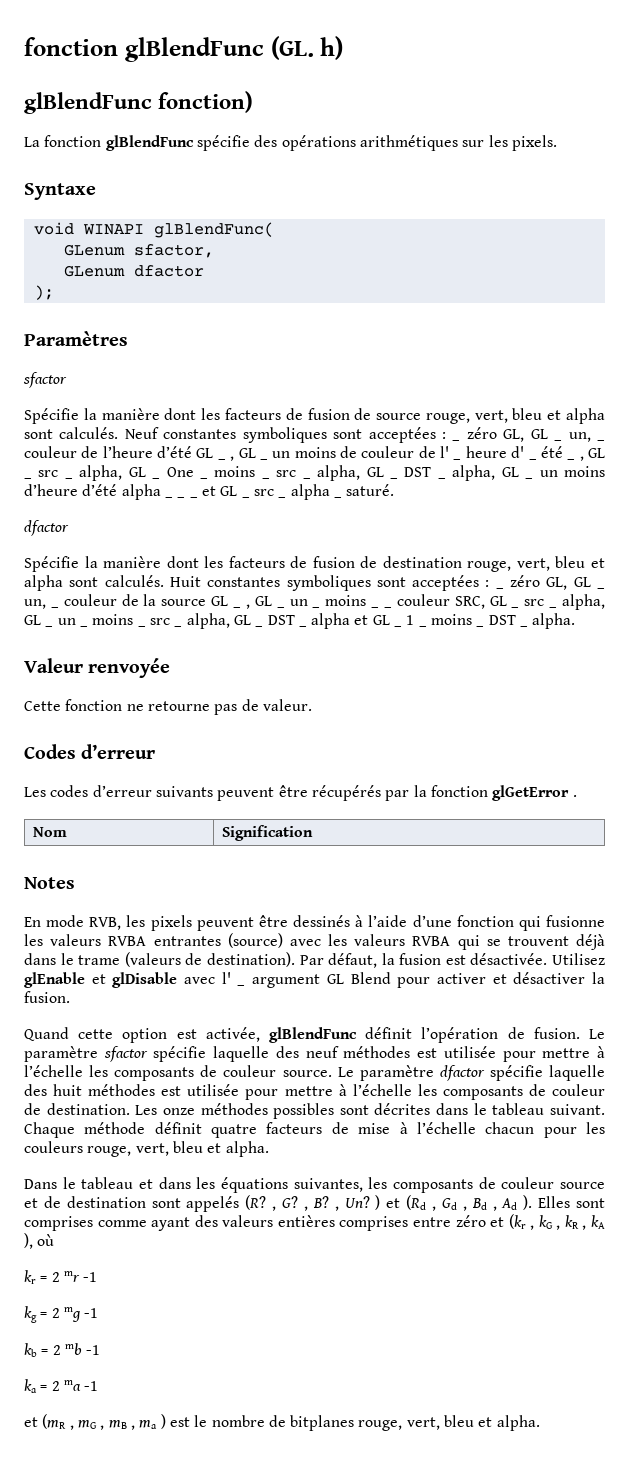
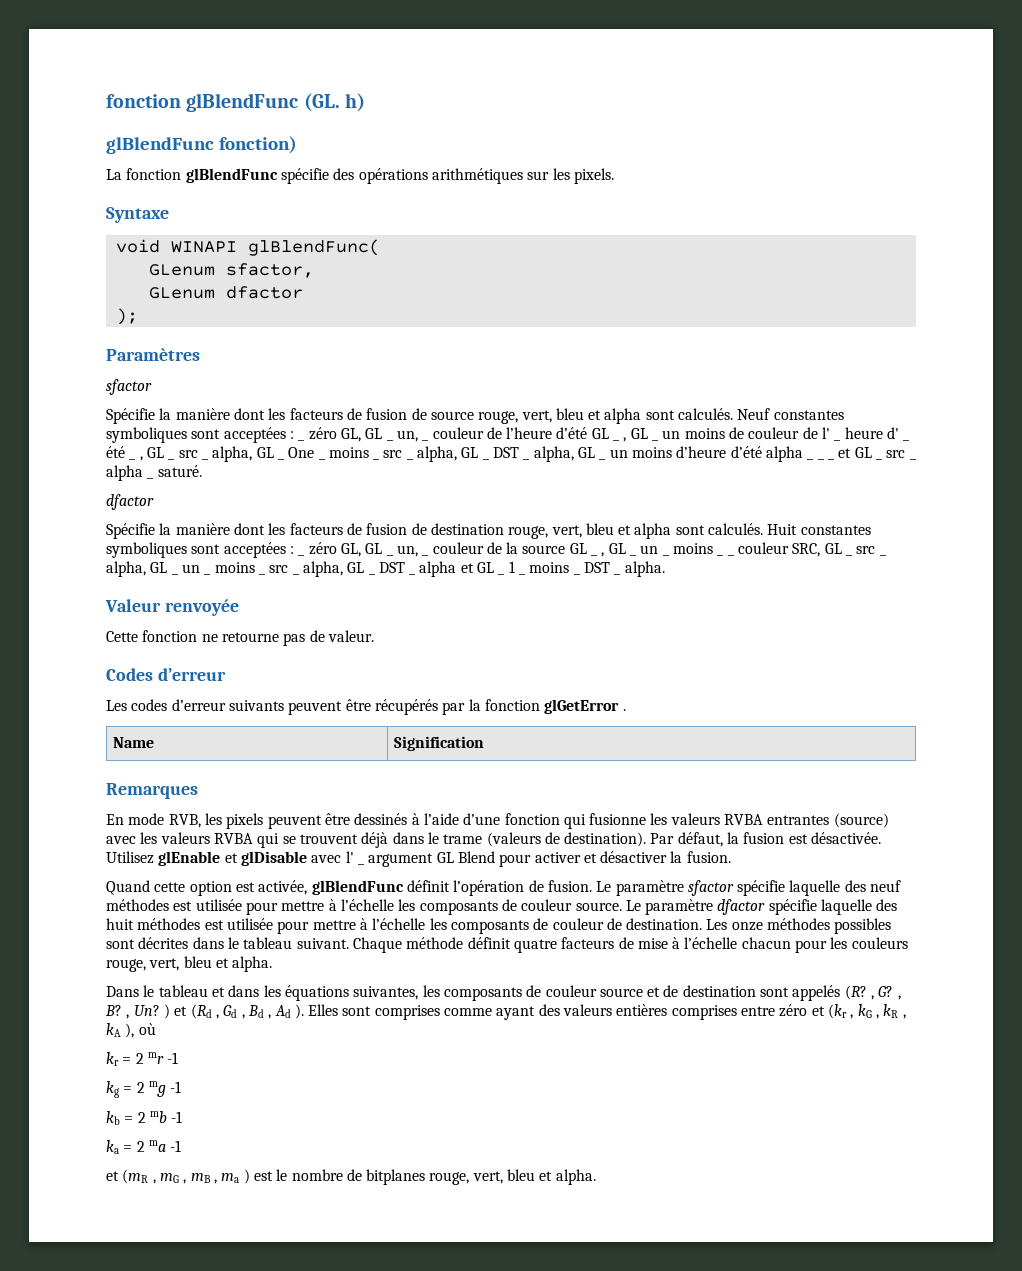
- Nom | Signification
+ Name | Signification
- Notes
+ Remarques

